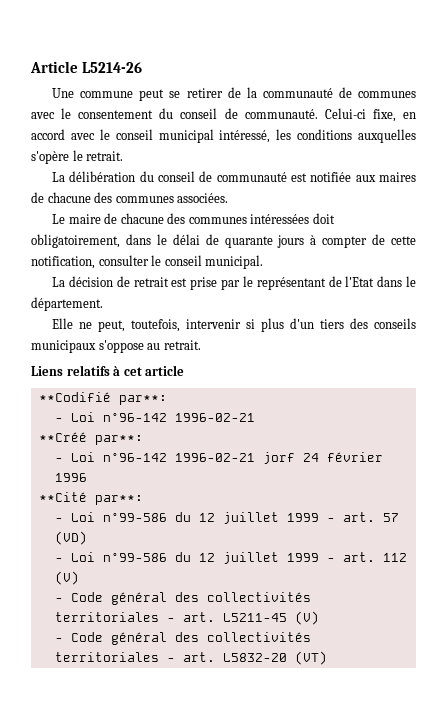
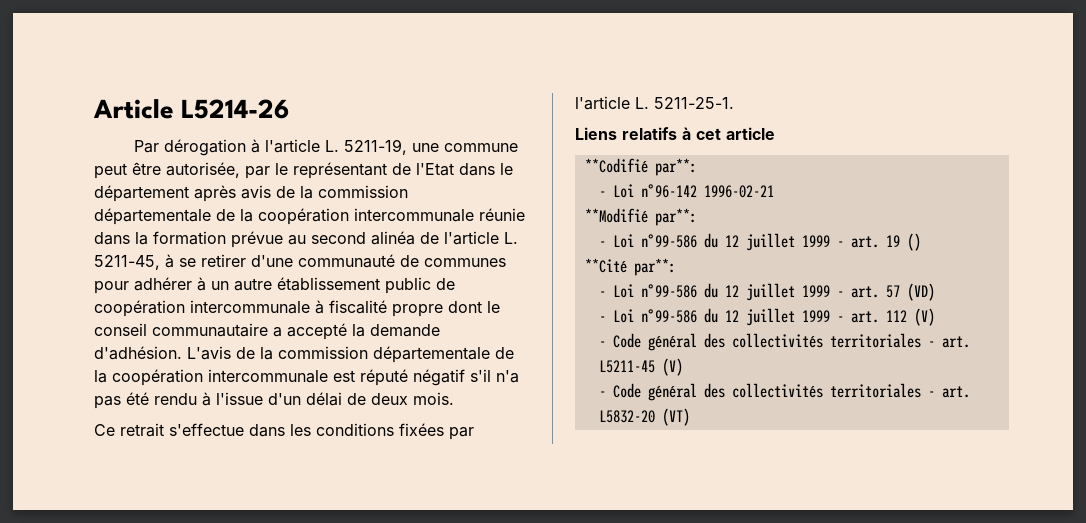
- Une commune peut se retirer de la communauté de communes avec le consentement du conseil de communauté. Celui-ci fixe, en accord avec le conseil municipal intéressé, les conditions auxquelles s'opère le retrait.
- La délibération du conseil de communauté est notifiée aux maires de chacune des communes associées.
- Le maire de chacune des communes intéressées doit obligatoirement, dans le délai de quarante jours à compter de cette notification, consulter le conseil municipal.
- La décision de retrait est prise par le représentant de l'Etat dans le département.
- Elle ne peut, toutefois, intervenir si plus d'un tiers des conseils municipaux s'oppose au retrait.
+ Par dérogation à l'article L. 5211-19, une commune peut être autorisée, par le représentant de l'Etat dans le département après avis de la commission départementale de la coopération intercommunale réunie dans la formation prévue au second alinéa de l'article L. 5211-45, à se retirer d'une communauté de communes pour adhérer à un autre établissement public de coopération intercommunale à fiscalité propre dont le conseil communautaire a accepté la demande d'adhésion. L'avis de la commission départementale de la coopération intercommunale est réputé négatif s'il n'a pas été rendu à l'issue d'un délai de deux mois.
+ Ce retrait s'effectue dans les conditions fixées par l'article L. 5211-25-1.
- **Créé par**:
- - Loi n°96-142 1996-02-21 jorf 24 février 1996
+ **Modifié par**:
+ - Loi n°99-586 du 12 juillet 1999 - art. 19 ()

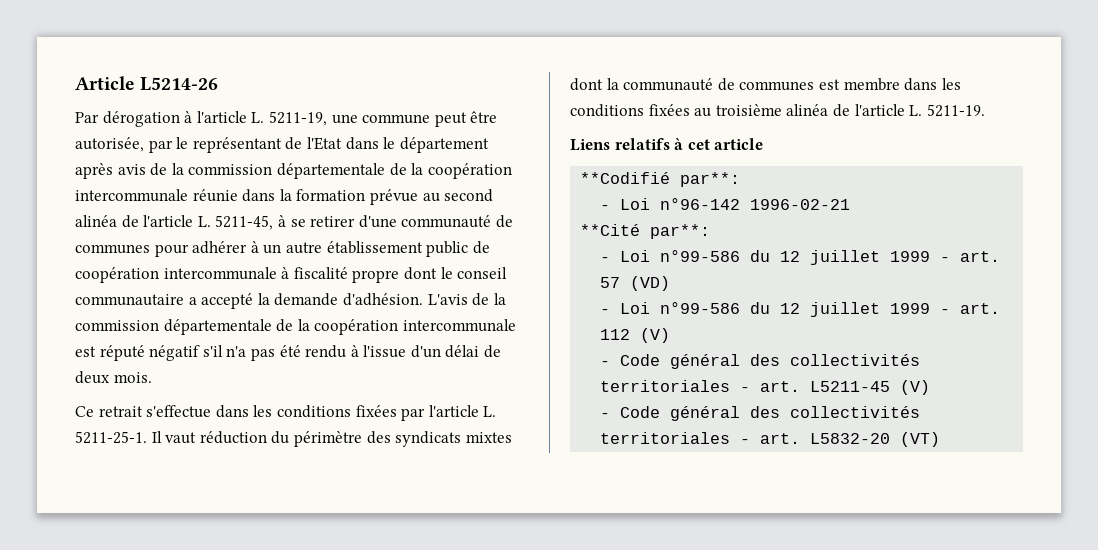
+ Il vaut réduction du périmètre des syndicats mixtes dont la communauté de communes est membre dans les conditions fixées au troisième alinéa de l'article L. 5211-19.
- **Modifié par**:
- - Loi n°99-586 du 12 juillet 1999 - art. 19 ()

